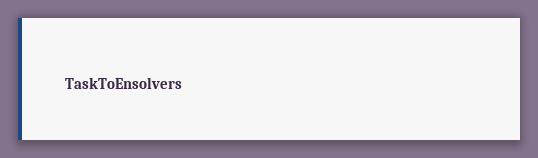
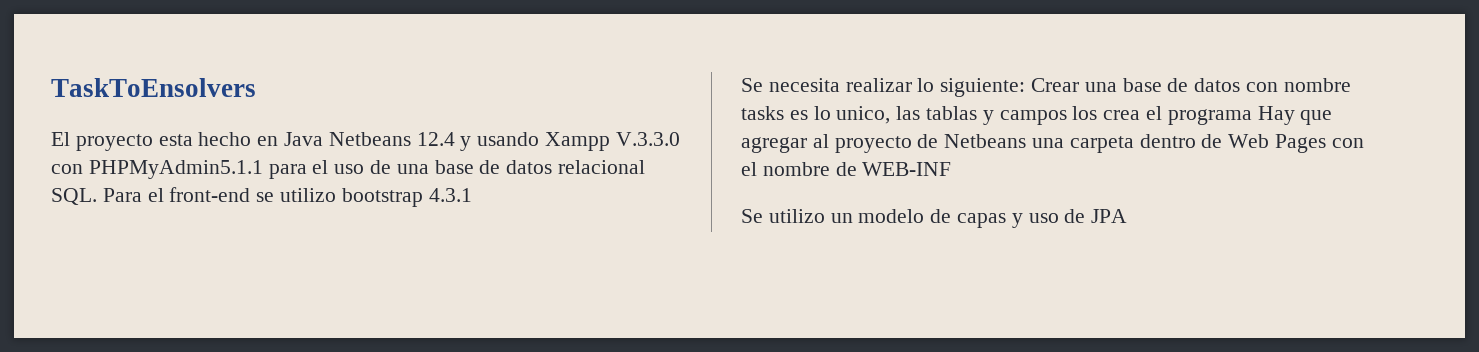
+ El proyecto esta hecho en Java Netbeans 12.4 y usando Xampp V.3.3.0 con PHPMyAdmin5.1.1 para el uso de una base de datos relacional SQL. Para el front-end se utilizo bootstrap 4.3.1
+ Se necesita realizar lo siguiente: Crear una base de datos con nombre tasks es lo unico, las tablas y campos los crea el programa Hay que agregar al proyecto de Netbeans una carpeta dentro de Web Pages con el nombre de WEB-INF
+ Se utilizo un modelo de capas y uso de JPA

